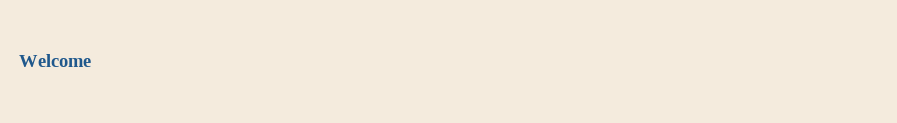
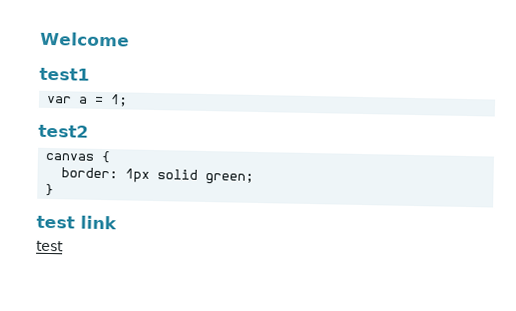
+ test1
+ var a = 1;
+ test2
+ canvas {
+ border: 1px solid green;
+ }
+ test link
+ test

